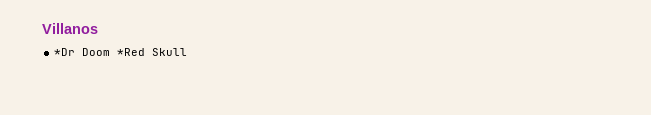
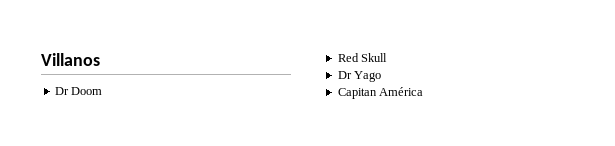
- *Dr Doom *Red Skull
+ Dr Doom
+ Red Skull
+ Dr Yago
+ Capitan América

